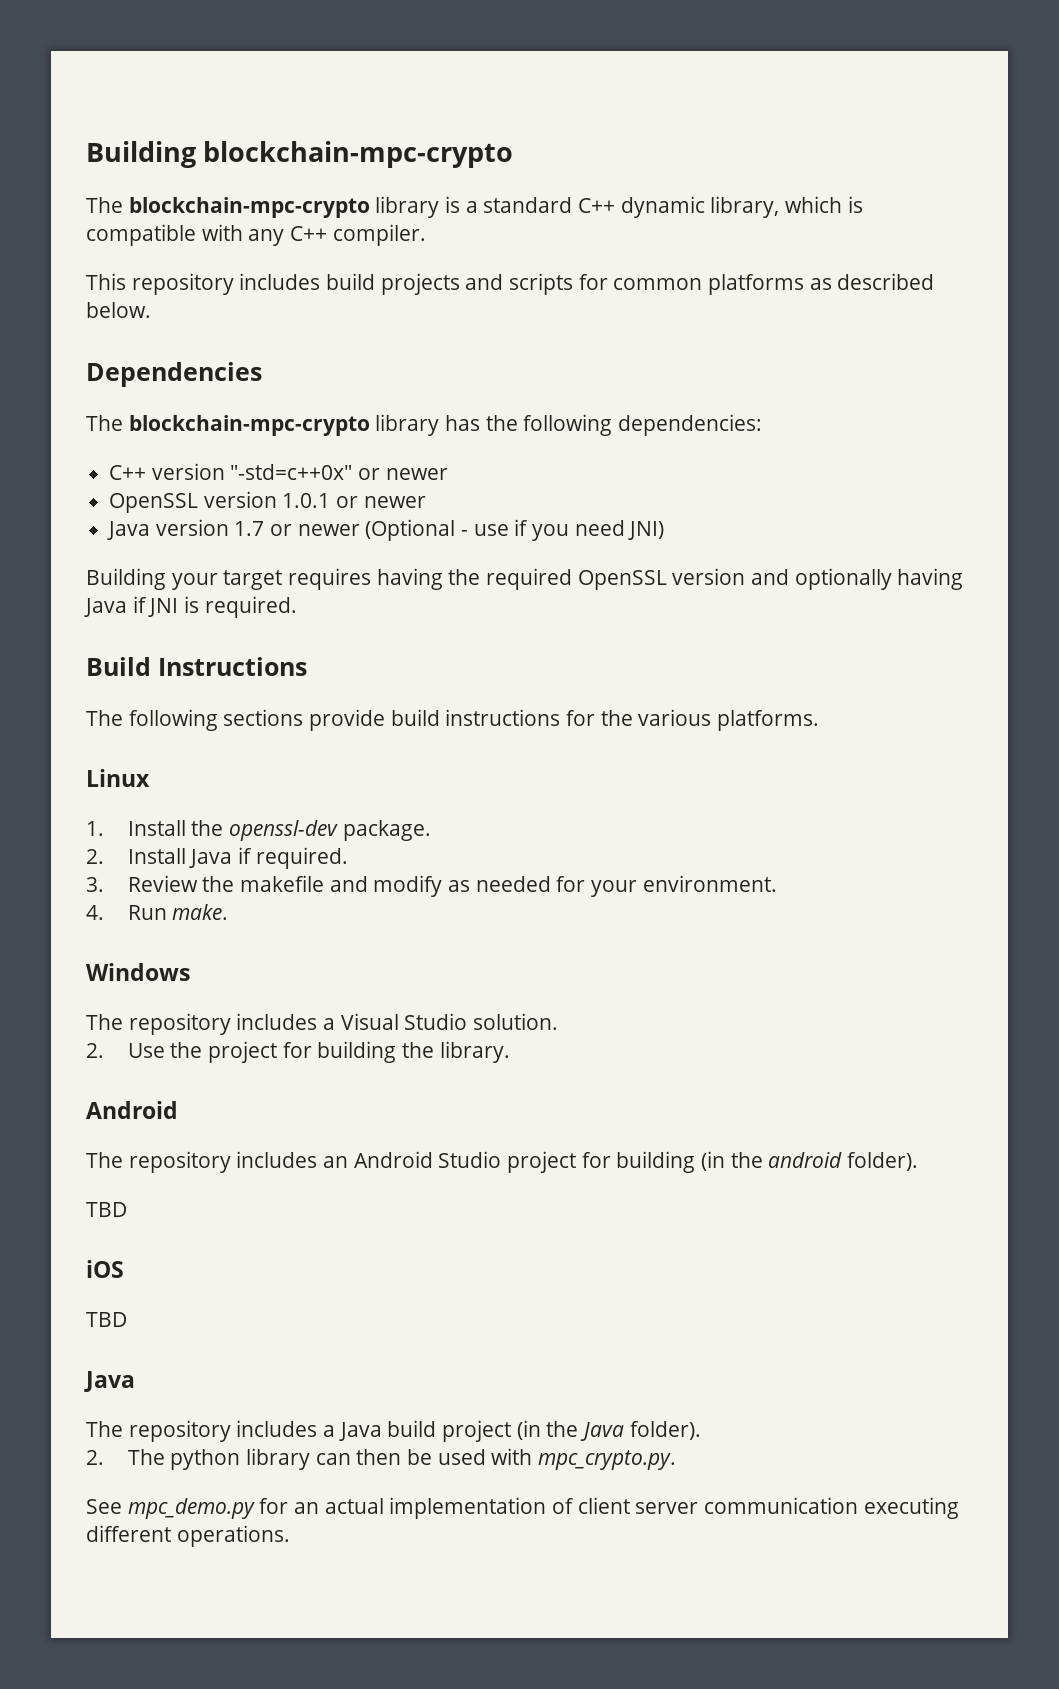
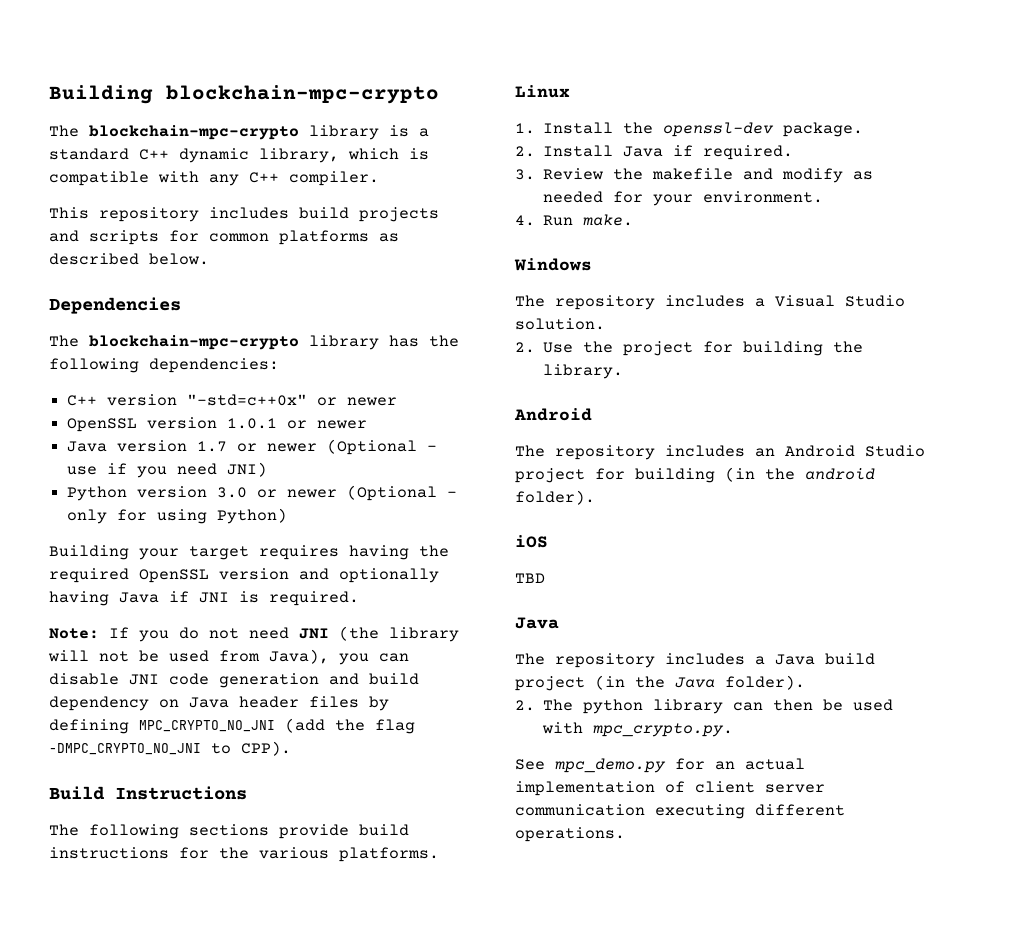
+ Python version 3.0 or newer (Optional - only for using Python)
+ Note: If you do not need JNI (the library will not be used from Java), you can disable JNI code generation and build dependency on Java header files by defining MPC_CRYPTO_NO_JNI (add the flag -DMPC_CRYPTO_NO_JNI to CPP).
  The repository includes an Android Studio project for building (in the android folder).
- TBD

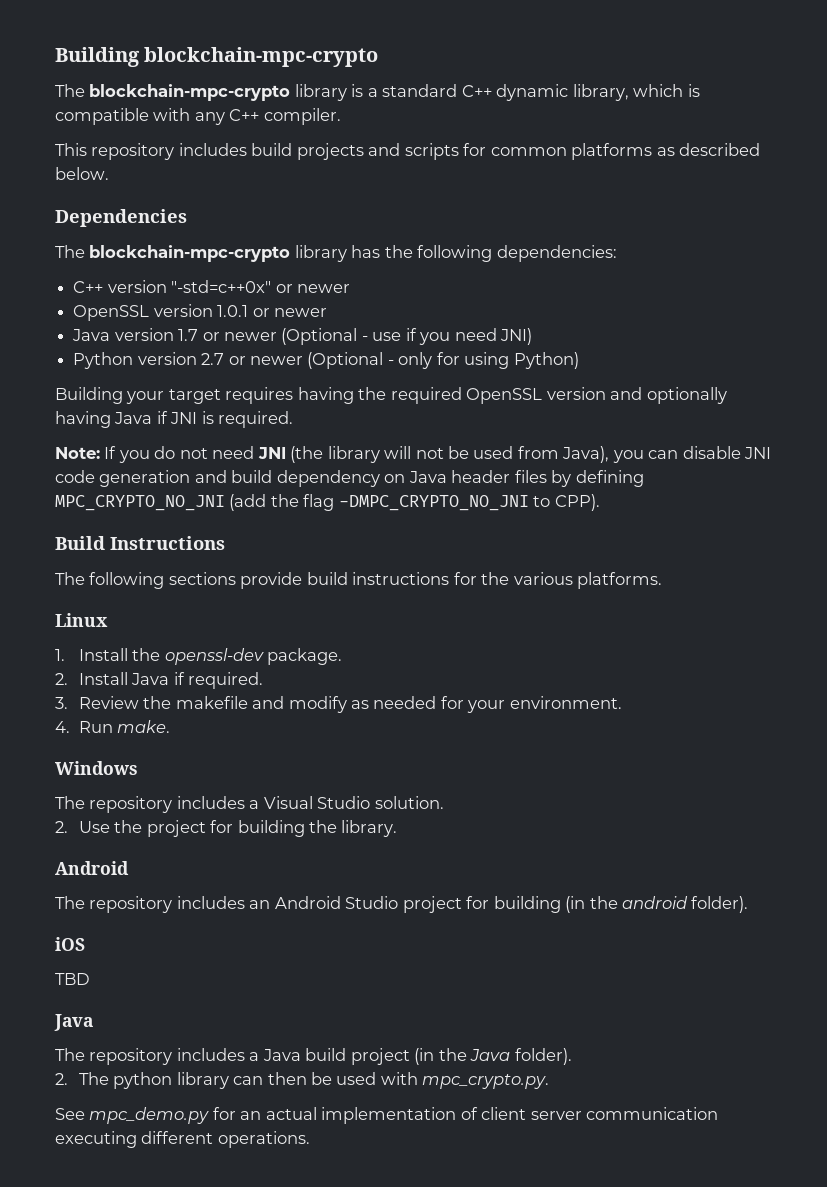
- Python version 3.0 or newer (Optional - only for using Python)
+ Python version 2.7 or newer (Optional - only for using Python)

